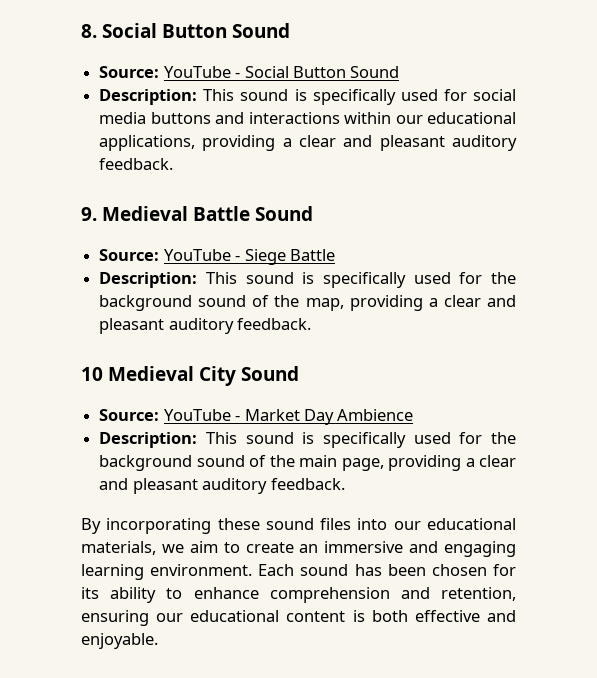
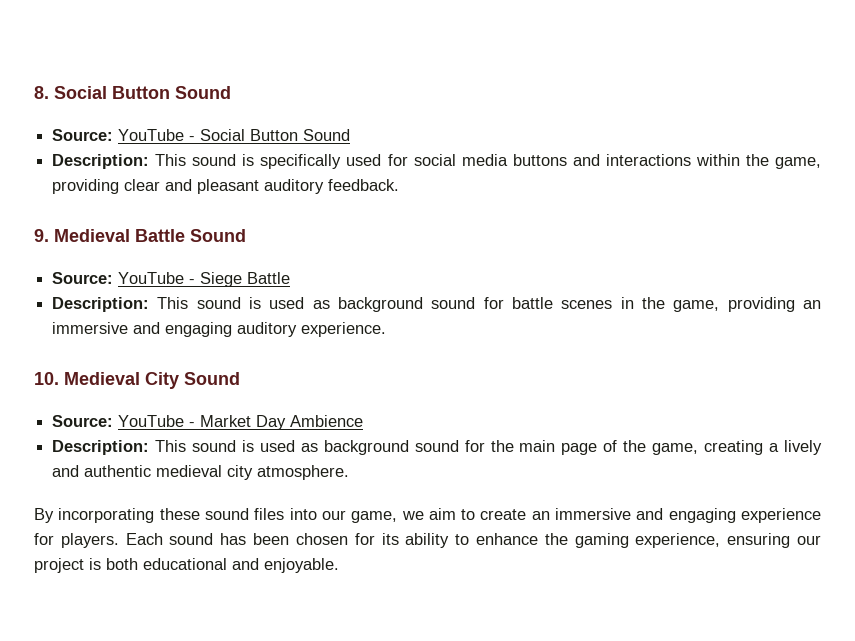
- Description: This sound is specifically used for social media buttons and interactions within our educational applications, providing a clear and pleasant auditory feedback.
+ Description: This sound is specifically used for social media buttons and interactions within the game, providing clear and pleasant auditory feedback.
- Description: This sound is specifically used for the background sound of the map, providing a clear and pleasant auditory feedback.
- 10 Medieval City Sound
+ Description: This sound is used as background sound for battle scenes in the game, providing an immersive and engaging auditory experience.
+ 10. Medieval City Sound
- Description: This sound is specifically used for the background sound of the main page, providing a clear and pleasant auditory feedback.
+ Description: This sound is used as background sound for the main page of the game, creating a lively and authentic medieval city atmosphere.
- By incorporating these sound files into our educational materials, we aim to create an immersive and engaging learning environment.
+ By incorporating these sound files into our game, we aim to create an immersive and engaging experience for players.
- Each sound has been chosen for its ability to enhance comprehension and retention, ensuring our educational content is both effective and enjoyable.
+ Each sound has been chosen for its ability to enhance the gaming experience, ensuring our project is both educational and enjoyable.

